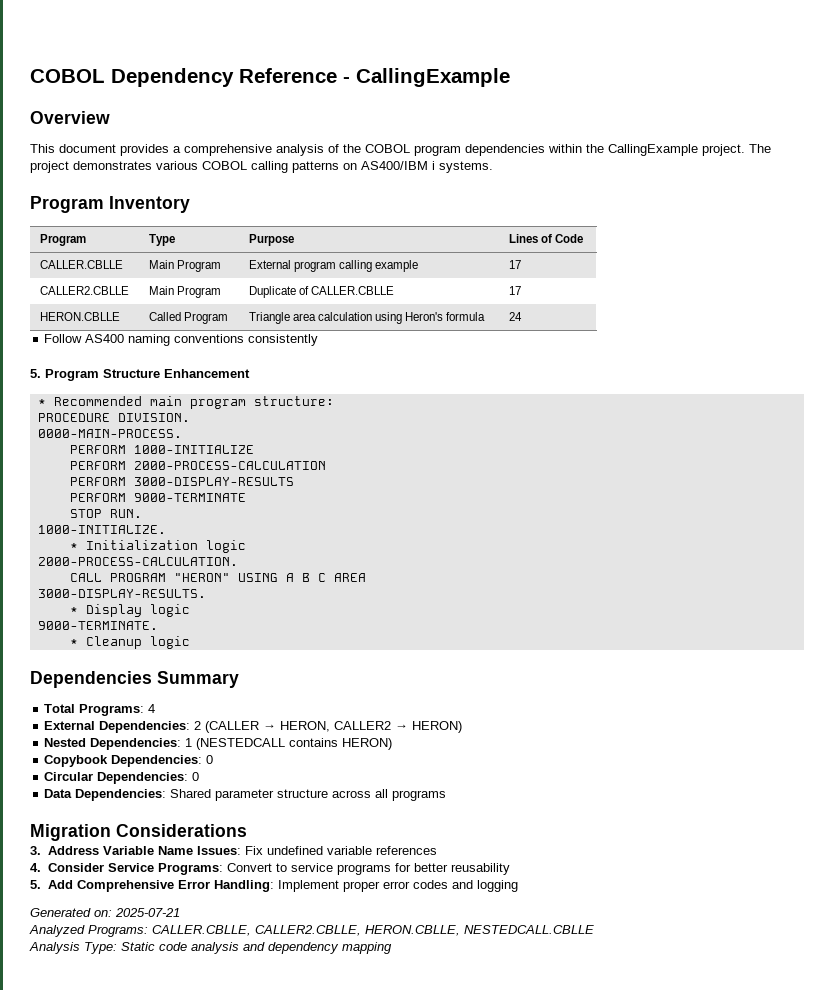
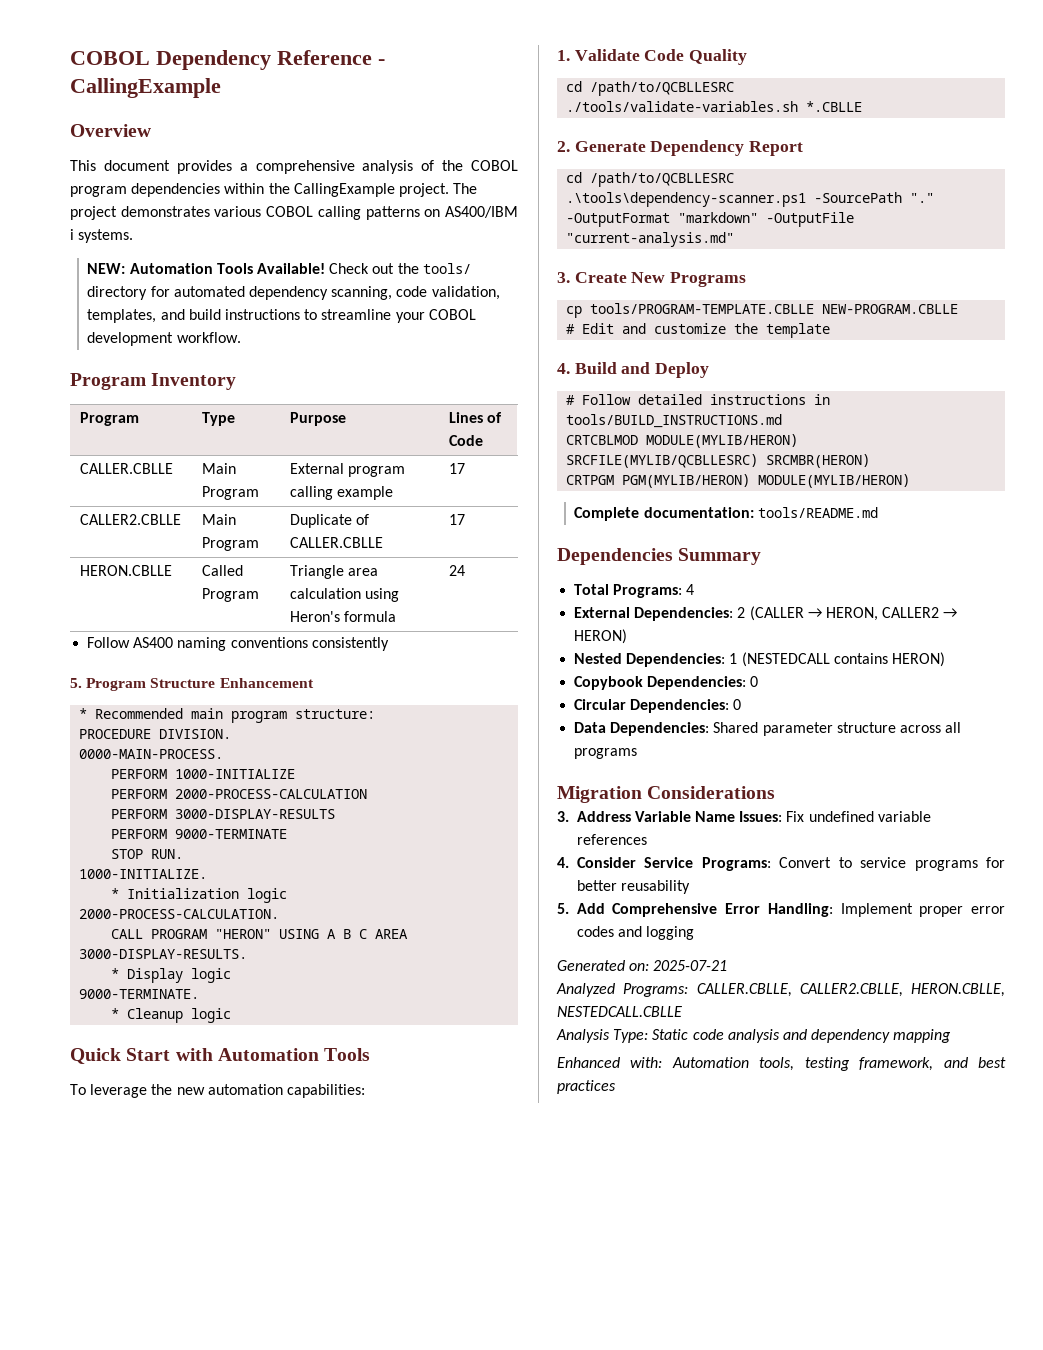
+ NEW: Automation Tools Available! Check out the tools/ directory for automated dependency scanning, code validation, templates, and build instructions to streamline your COBOL development workflow.
+ Quick Start with Automation Tools
+ To leverage the new automation capabilities:
+ 1. Validate Code Quality
+ cd /path/to/QCBLLESRC
+ ./tools/validate-variables.sh *.CBLLE
+ 2. Generate Dependency Report
+ cd /path/to/QCBLLESRC
+ .\tools\dependency-scanner.ps1 -SourcePath "." -OutputFormat "markdown" -OutputFile "current-analysis.md"
+ 3. Create New Programs
+ cp tools/PROGRAM-TEMPLATE.CBLLE NEW-PROGRAM.CBLLE
+ # Edit and customize the template
+ 4. Build and Deploy
+ # Follow detailed instructions in tools/BUILD_INSTRUCTIONS.md
+ CRTCBLMOD MODULE(MYLIB/HERON) SRCFILE(MYLIB/QCBLLESRC) SRCMBR(HERON)
+ CRTPGM PGM(MYLIB/HERON) MODULE(MYLIB/HERON)
+ Complete documentation: tools/README.md
+ Enhanced with: Automation tools, testing framework, and best practices

